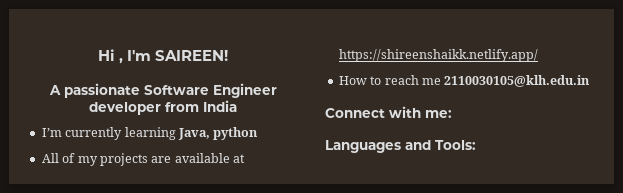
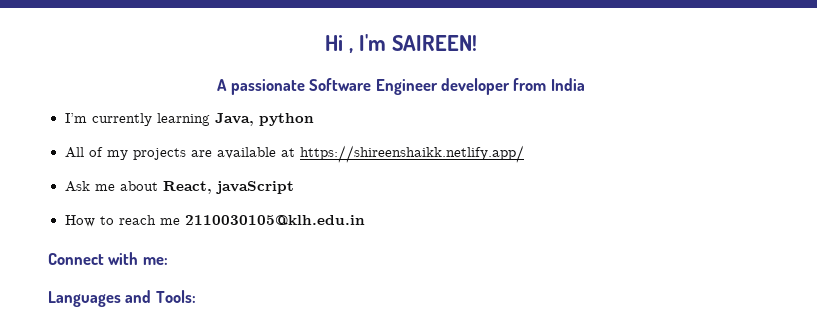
+ Ask me about React, javaScript

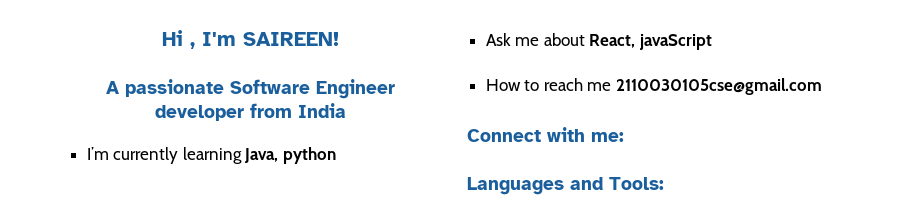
- All of my projects are available at https://shireenshaikk.netlify.app/
- How to reach me 2110030105@klh.edu.in
+ How to reach me 2110030105cse@gmail.com

